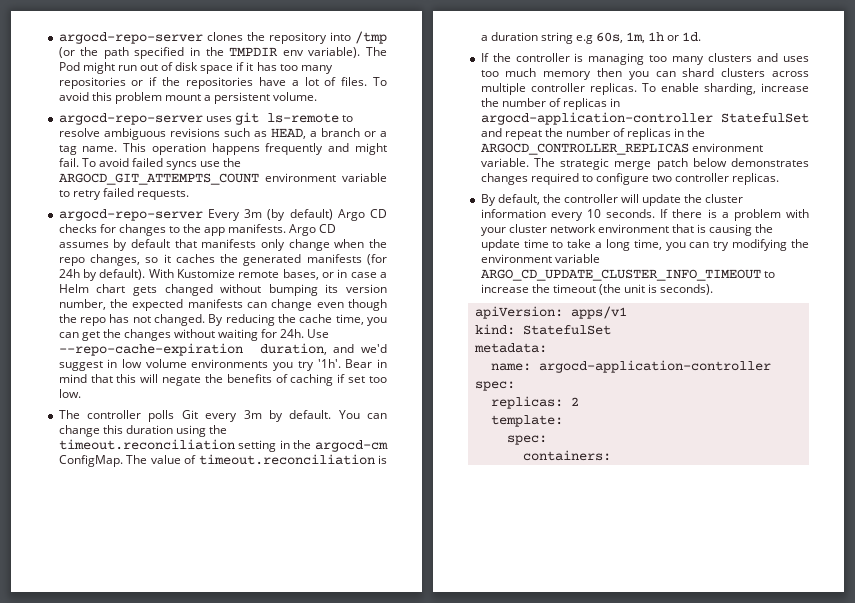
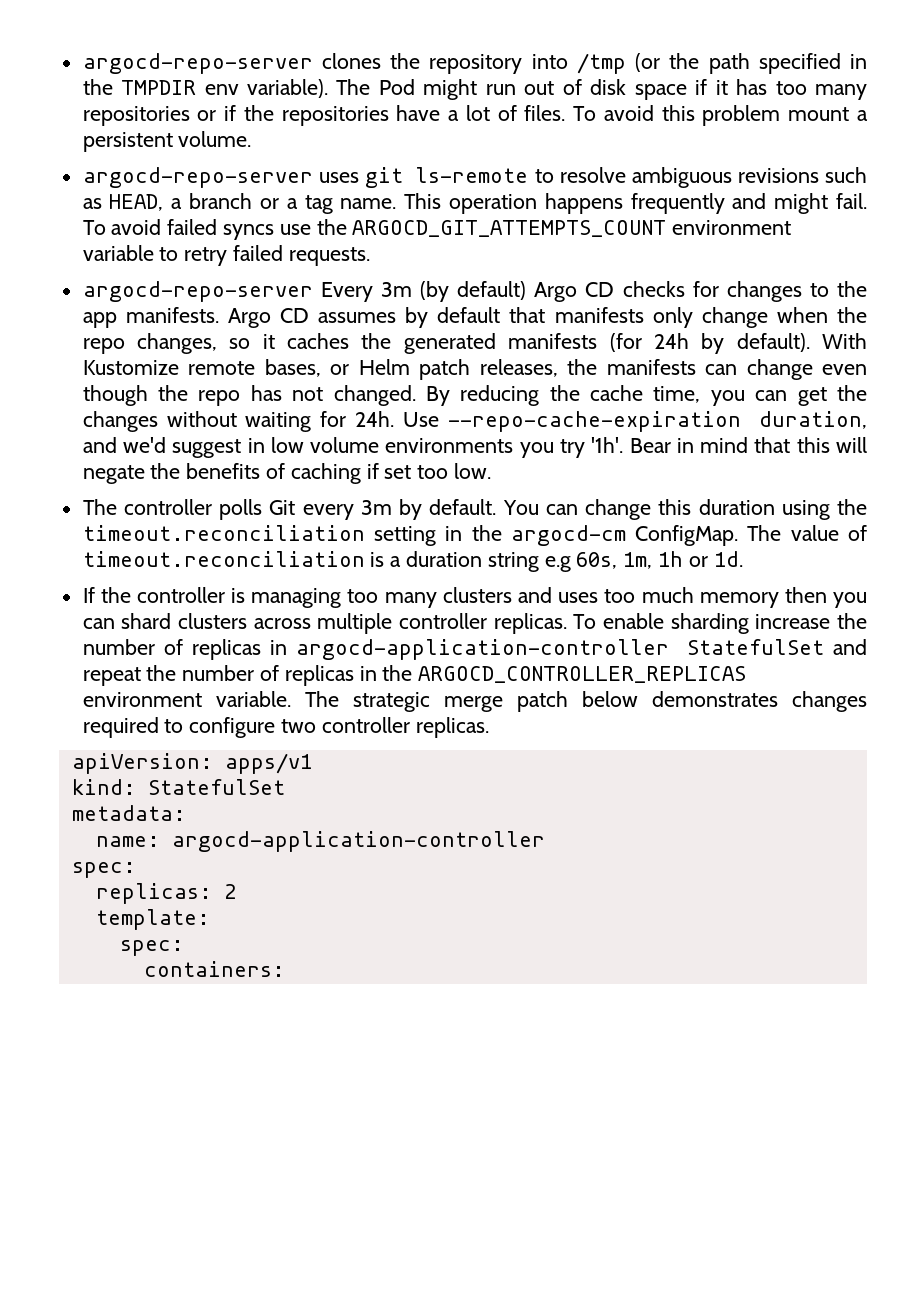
- With Kustomize remote bases, or in case a Helm chart gets changed without bumping its version number, the expected manifests can change even though the repo has not changed.
+ With Kustomize remote bases, or Helm patch releases, the manifests can change even though the repo has not changed.
- To enable sharding, increase the number of replicas in argocd-application-controller StatefulSet and repeat the number of replicas in the ARGOCD_CONTROLLER_REPLICAS environment variable.
+ To enable sharding increase the number of replicas in argocd-application-controller StatefulSet and repeat the number of replicas in the ARGOCD_CONTROLLER_REPLICAS environment variable.
- By default, the controller will update the cluster information every 10 seconds. If there is a problem with your cluster network environment that is causing the update time to take a long time, you can try modifying the environment variable ARGO_CD_UPDATE_CLUSTER_INFO_TIMEOUT to increase the timeout (the unit is seconds).

